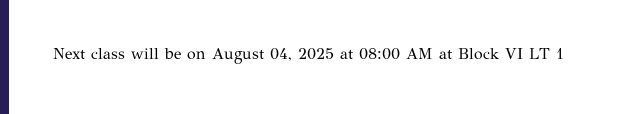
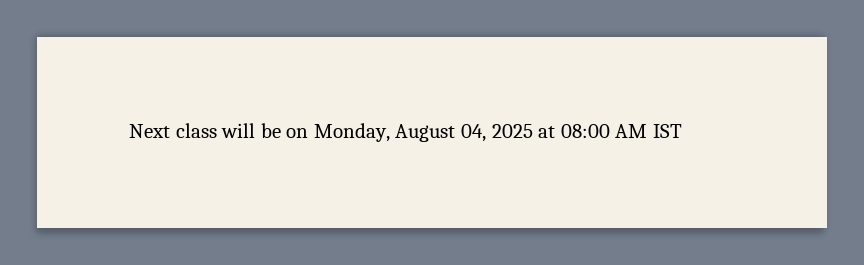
- Next class will be on August 04, 2025 at 08:00 AM at Block VI LT 1
+ Next class will be on Monday, August 04, 2025 at 08:00 AM IST

